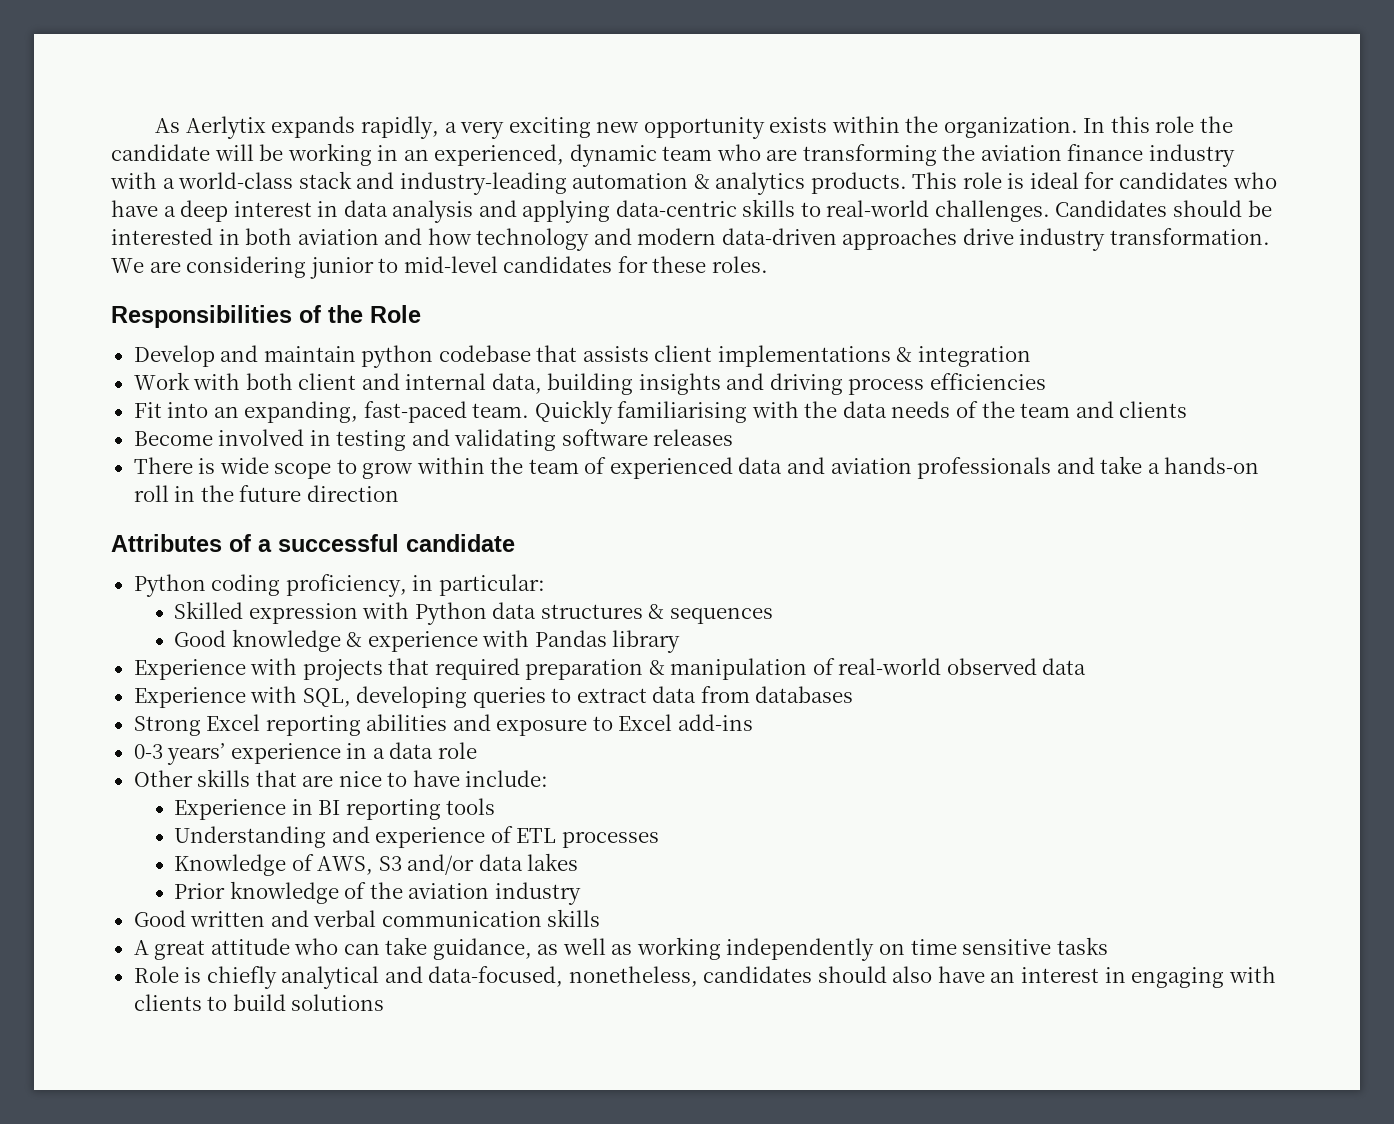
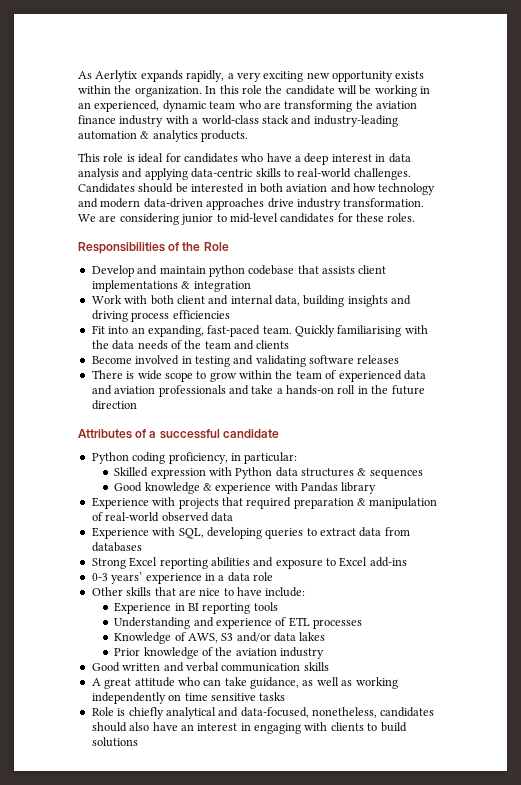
- In this role the candidate will be working in an experienced, dynamic team who are transforming the aviation finance industry with a world-class stack and industry-leading automation & analytics products. This role is ideal for candidates who have a deep interest in data analysis and applying data-centric skills to real-world challenges.
+ In this role the candidate will be working in an experienced, dynamic team who are transforming the aviation finance industry with a world-class stack and industry-leading automation & analytics products.
+ This role is ideal for candidates who have a deep interest in data analysis and applying data-centric skills to real-world challenges.

